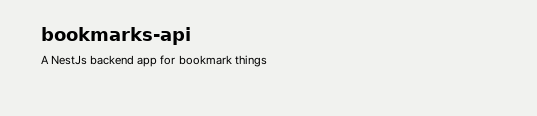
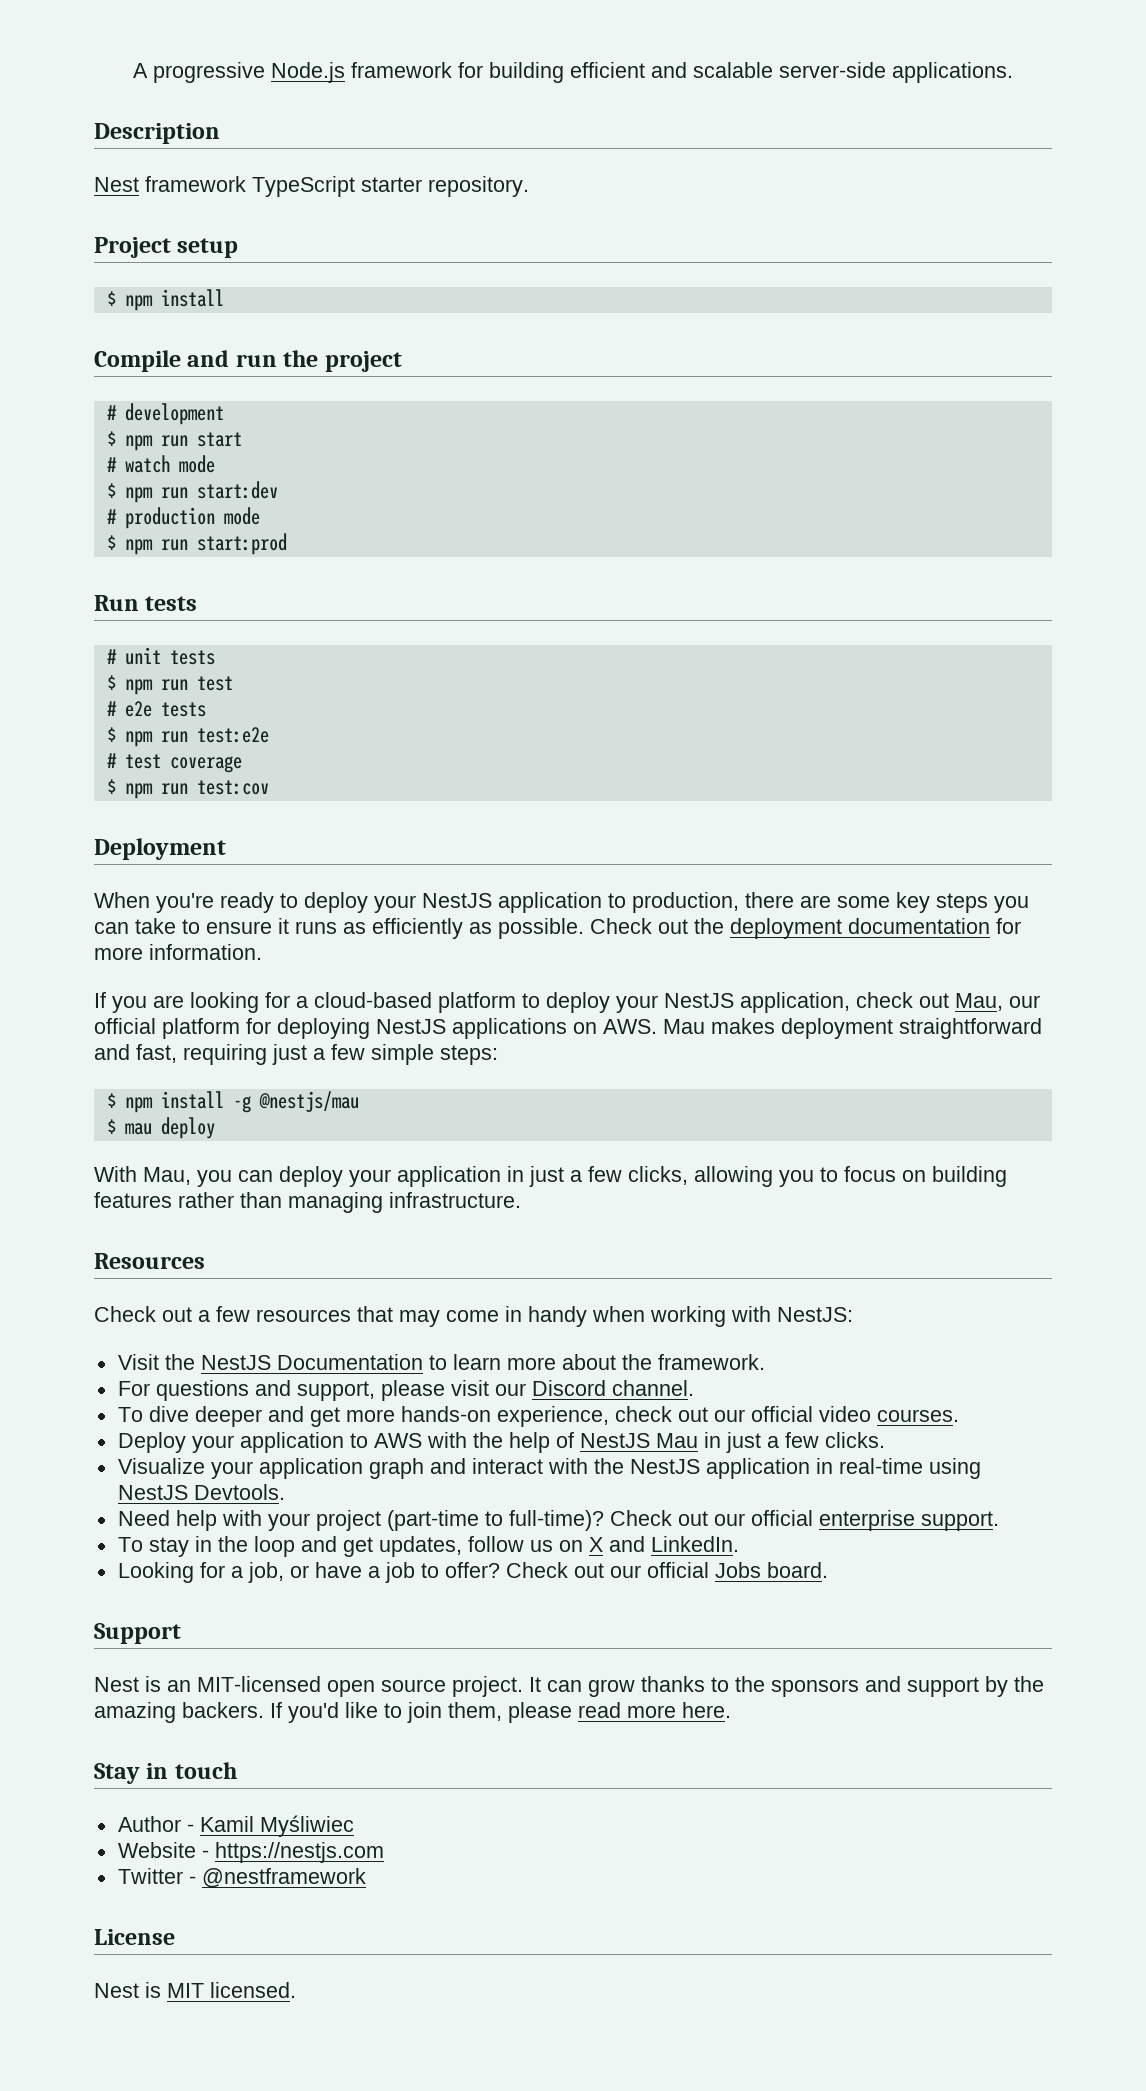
- bookmarks-api
- A NestJs backend app for bookmark things
+ A progressive Node.js framework for building efficient and scalable server-side applications.
+ Description
+ Nest framework TypeScript starter repository.
+ Project setup
+ $ npm install
+ Compile and run the project
+ # development
+ $ npm run start
+ # watch mode
+ $ npm run start:dev
+ # production mode
+ $ npm run start:prod
+ Run tests
+ # unit tests
+ $ npm run test
+ # e2e tests
+ $ npm run test:e2e
+ # test coverage
+ $ npm run test:cov
+ Deployment
+ When you're ready to deploy your NestJS application to production, there are some key steps you can take to ensure it runs as efficiently as possible. Check out the deployment documentation for more information.
+ If you are looking for a cloud-based platform to deploy your NestJS application, check out Mau, our official platform for deploying NestJS applications on AWS. Mau makes deployment straightforward and fast, requiring just a few simple steps:
+ $ npm install -g @nestjs/mau
+ $ mau deploy
+ With Mau, you can deploy your application in just a few clicks, allowing you to focus on building features rather than managing infrastructure.
+ Resources
+ Check out a few resources that may come in handy when working with NestJS:
+ Visit the NestJS Documentation to learn more about the framework.
+ For questions and support, please visit our Discord channel.
+ To dive deeper and get more hands-on experience, check out our official video courses.
+ Deploy your application to AWS with the help of NestJS Mau in just a few clicks.
+ Visualize your application graph and interact with the NestJS application in real-time using NestJS Devtools.
+ Need help with your project (part-time to full-time)? Check out our official enterprise support.
+ To stay in the loop and get updates, follow us on X and LinkedIn.
+ Looking for a job, or have a job to offer? Check out our official Jobs board.
+ Support
+ Nest is an MIT-licensed open source project. It can grow thanks to the sponsors and support by the amazing backers. If you'd like to join them, please read more here.
+ Stay in touch
+ Author - Kamil Myśliwiec
+ Website - https://nestjs.com
+ Twitter - @nestframework
+ License
+ Nest is MIT licensed.

